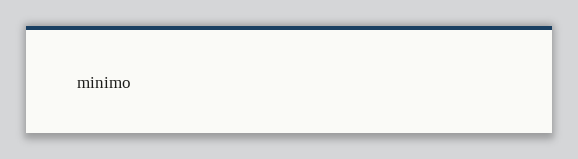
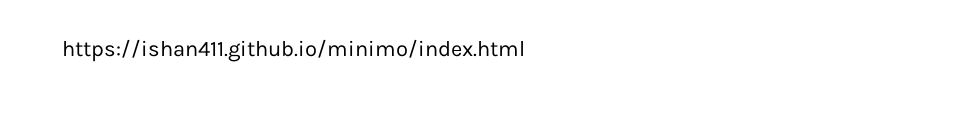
- minimo
+ https://ishan411.github.io/minimo/index.html

